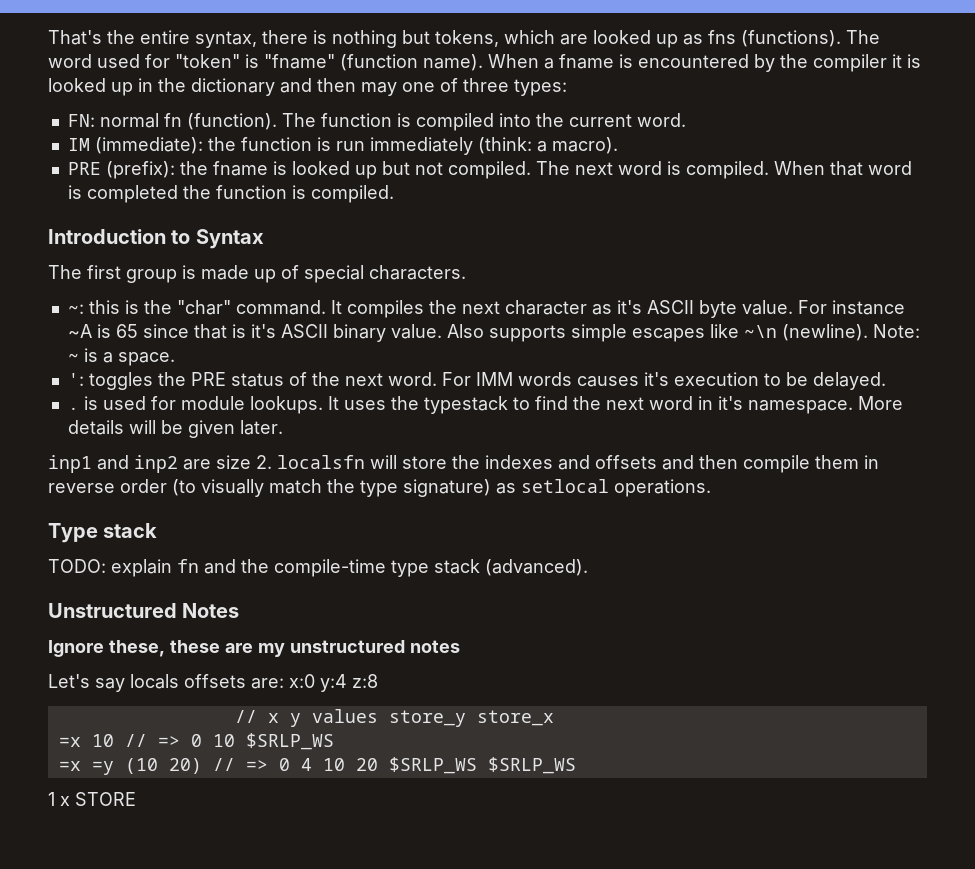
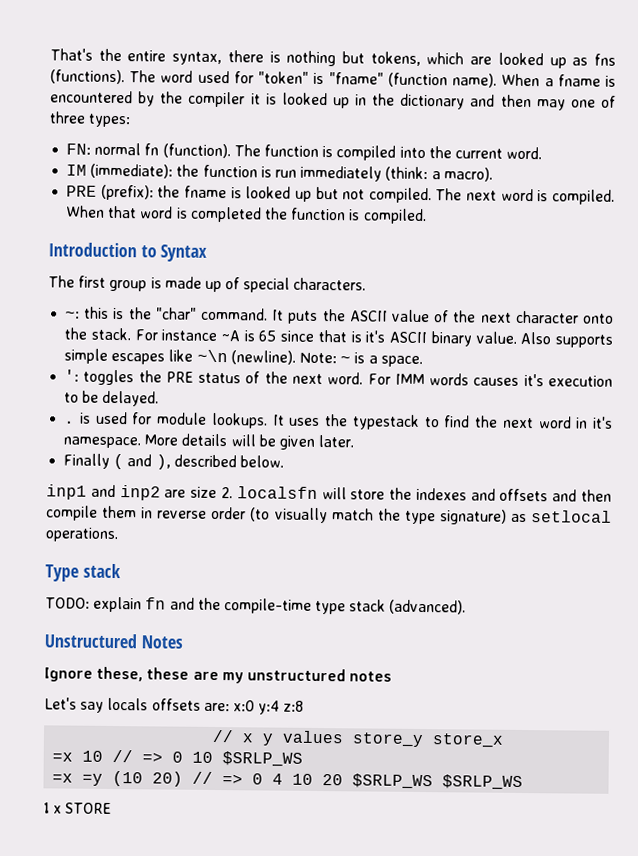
- It compiles the next character as it's ASCII byte value.
+ It puts the ASCII value of the next character onto the stack.
+ Finally ( and ), described below.

